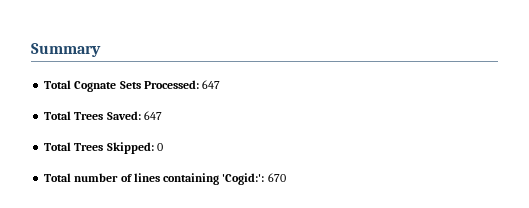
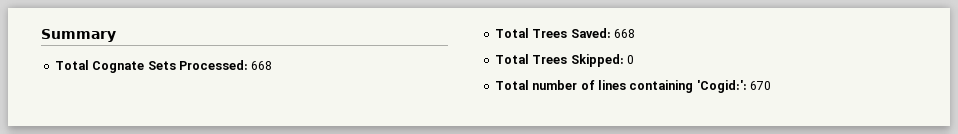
- Total Cognate Sets Processed: 647
+ Total Cognate Sets Processed: 668
- Total Trees Saved: 647
+ Total Trees Saved: 668

